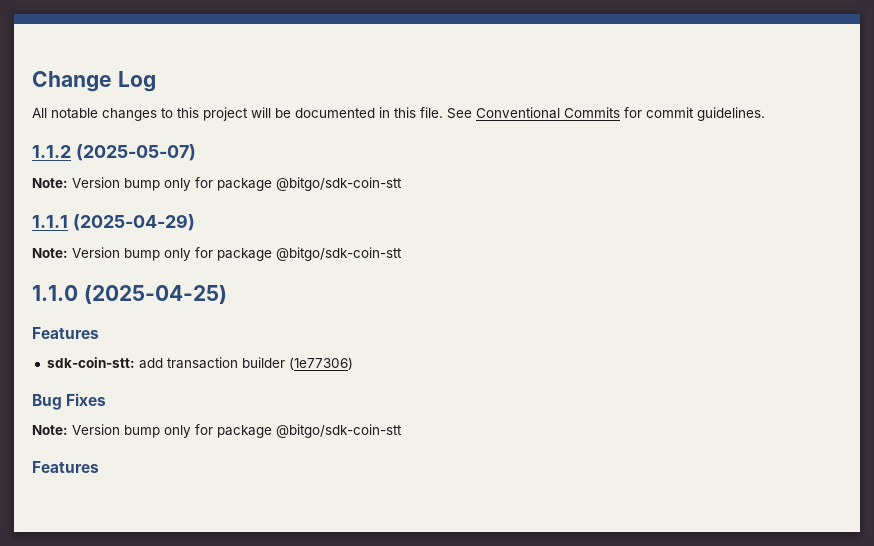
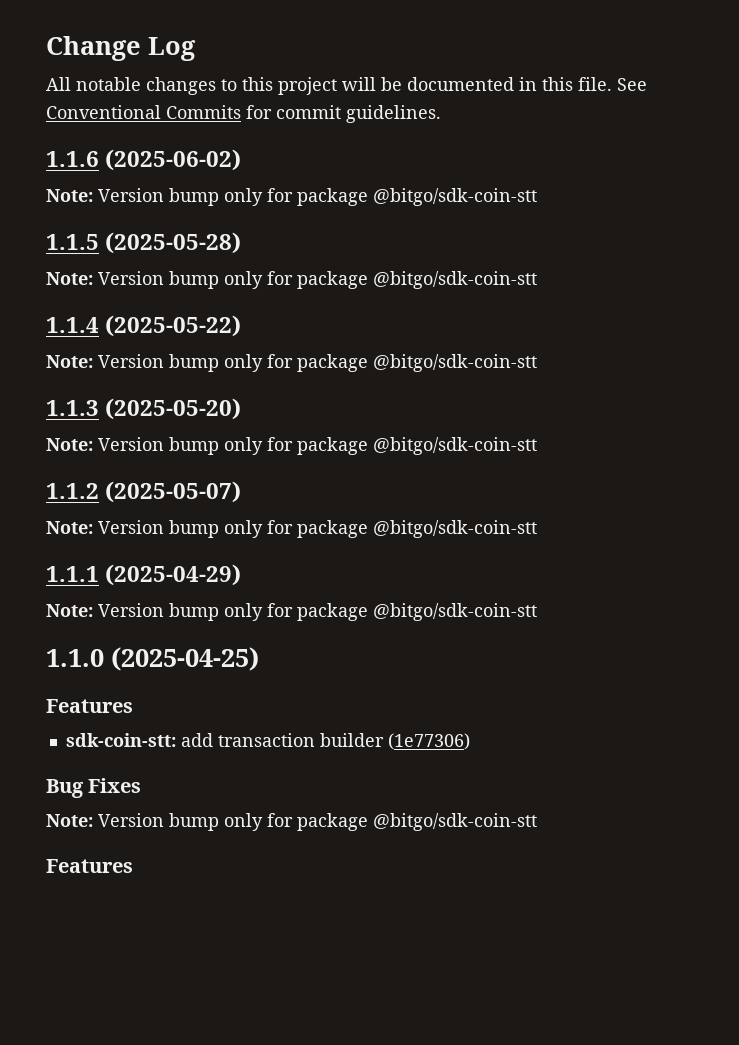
+ 1.1.6 (2025-06-02)
+ Note: Version bump only for package @bitgo/sdk-coin-stt
+ 1.1.5 (2025-05-28)
+ Note: Version bump only for package @bitgo/sdk-coin-stt
+ 1.1.4 (2025-05-22)
+ Note: Version bump only for package @bitgo/sdk-coin-stt
+ 1.1.3 (2025-05-20)
+ Note: Version bump only for package @bitgo/sdk-coin-stt

